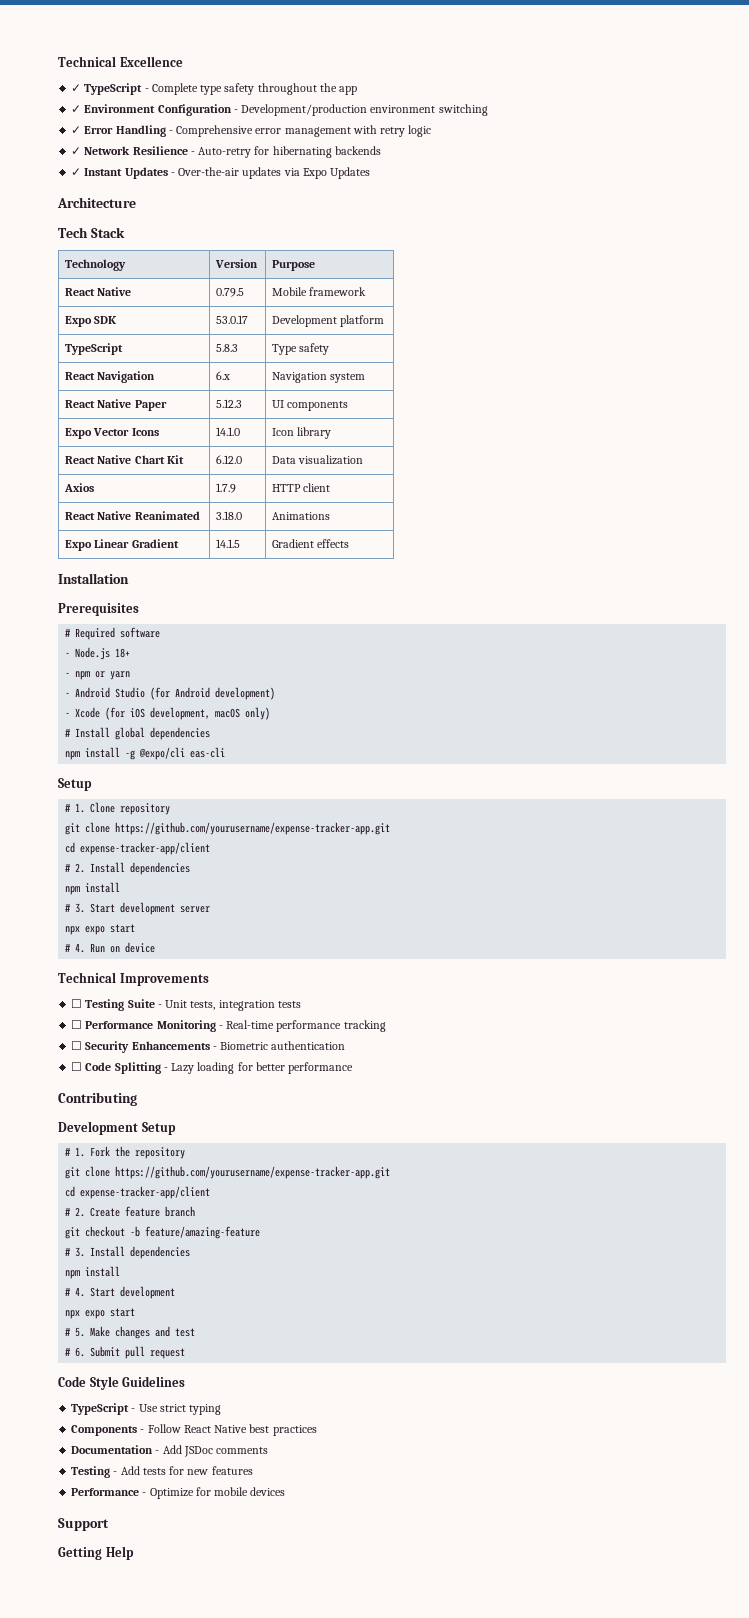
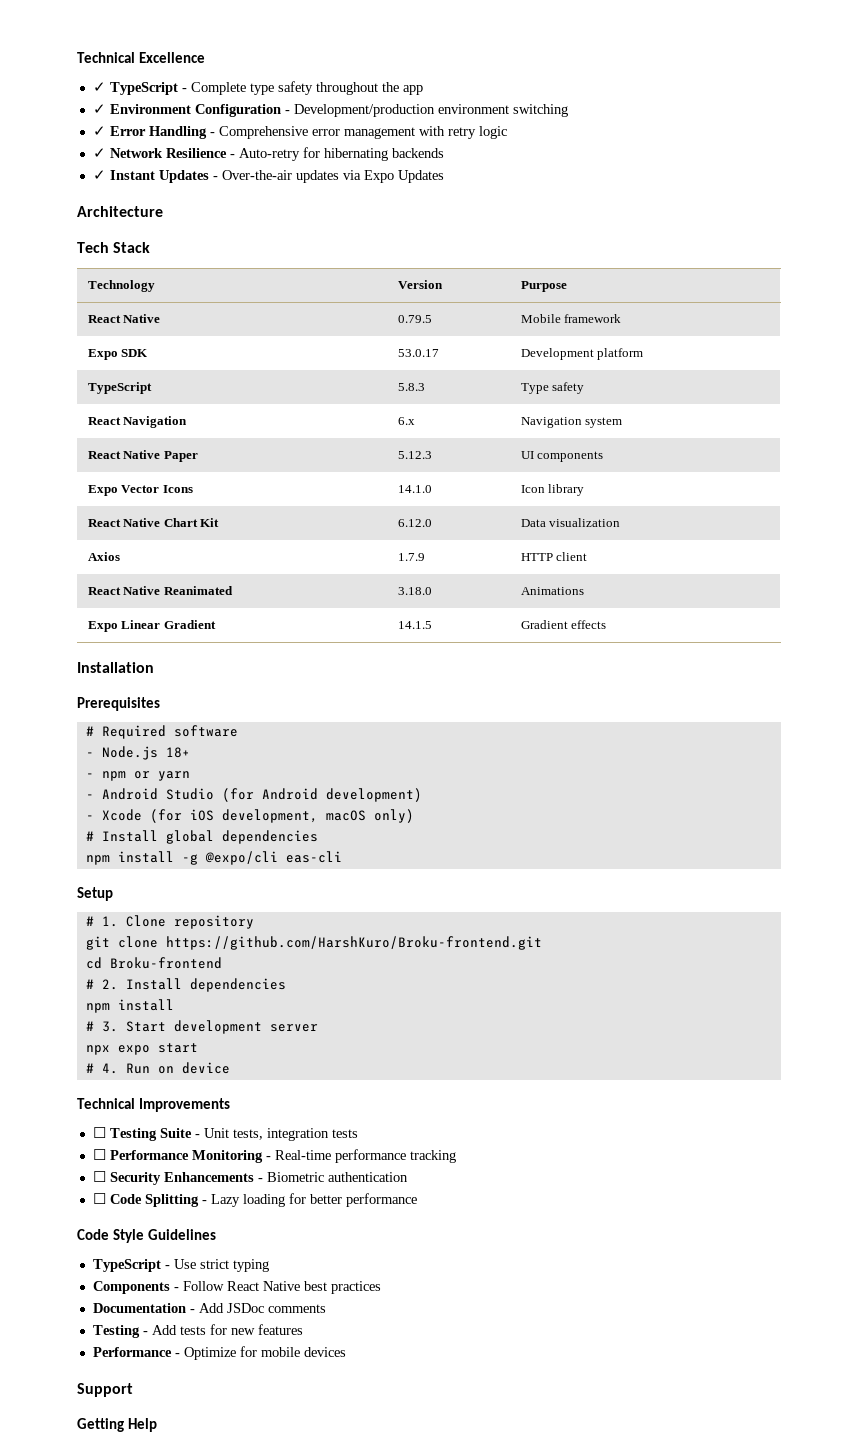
  # 1. Clone repository
- git clone https://github.com/yourusername/expense-tracker-app.git
- cd expense-tracker-app/client
+ git clone https://github.com/HarshKuro/Broku-frontend.git
+ cd Broku-frontend
- Contributing
- Development Setup
- # 1. Fork the repository
- git clone https://github.com/yourusername/expense-tracker-app.git
- cd expense-tracker-app/client
- # 2. Create feature branch
- git checkout -b feature/amazing-feature
- # 3. Install dependencies
- npm install
- # 4. Start development
- npx expo start
- # 5. Make changes and test
- # 6. Submit pull request

